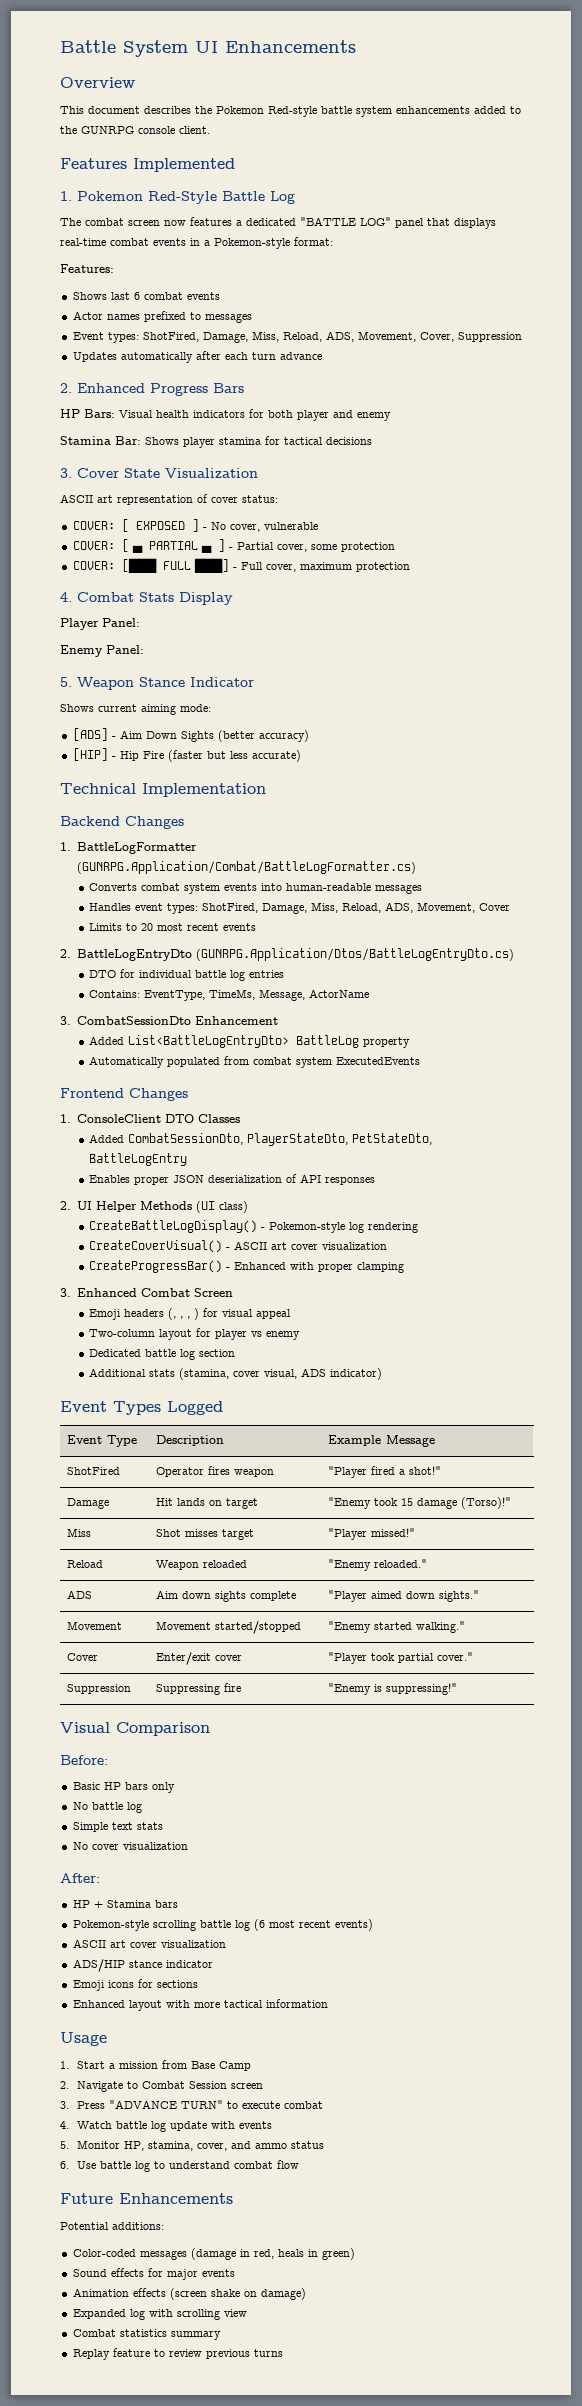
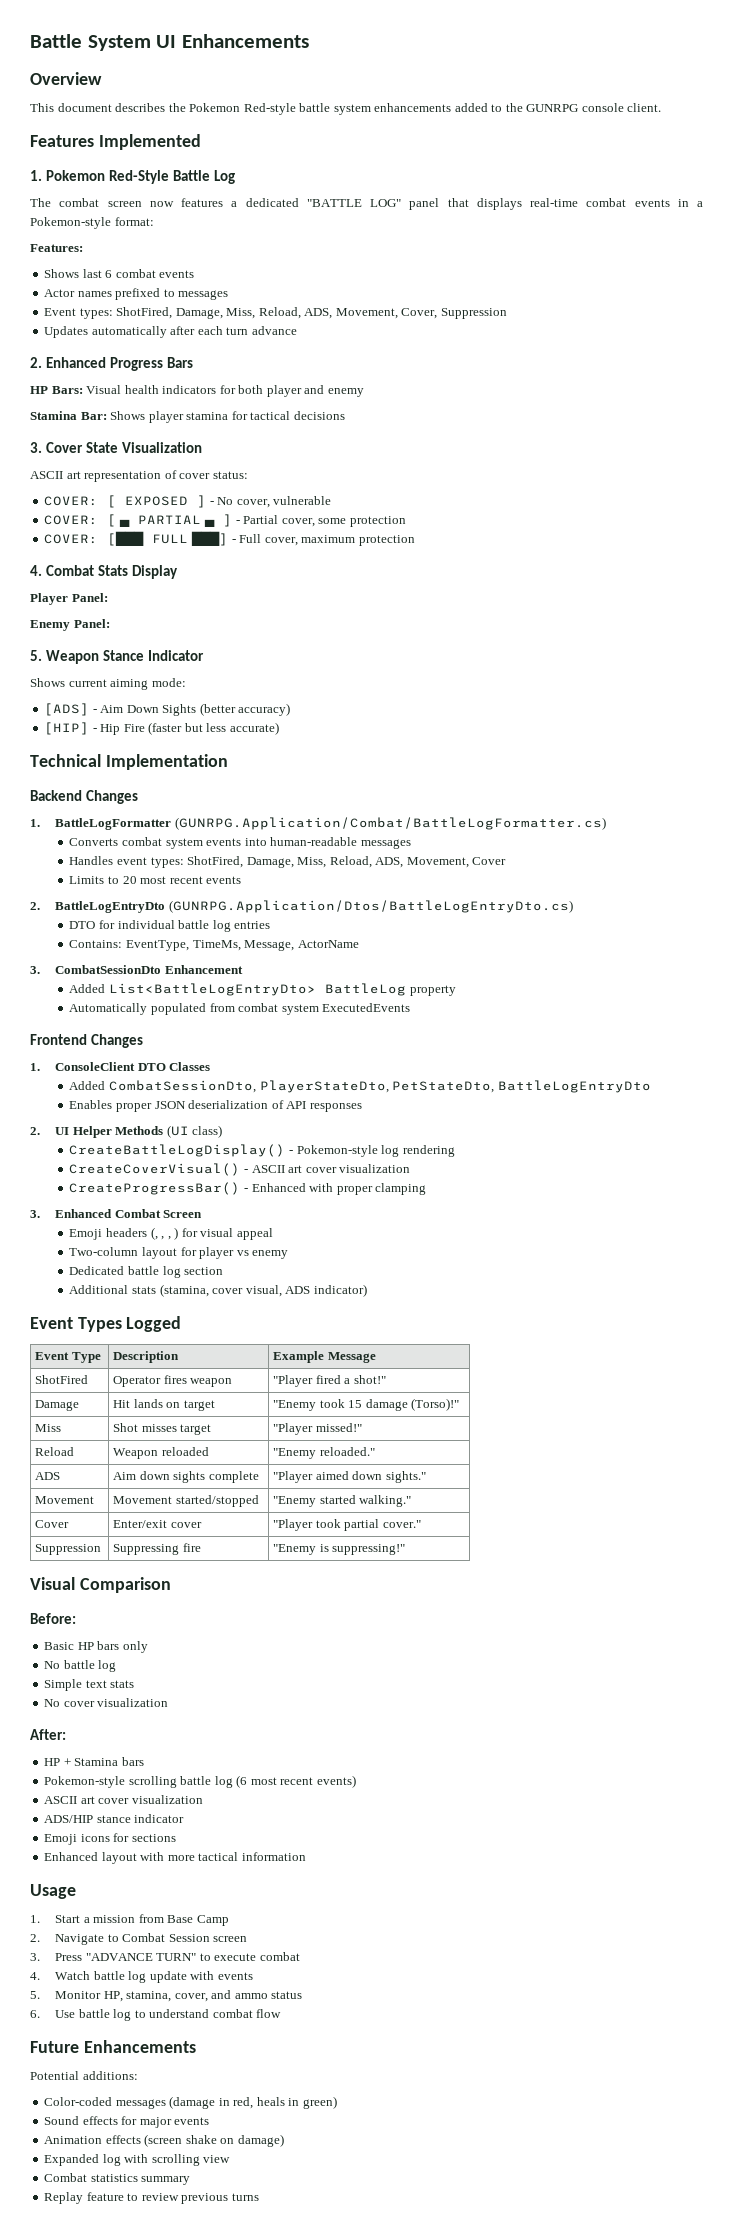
- Added CombatSessionDto, PlayerStateDto, PetStateDto, BattleLogEntry
+ Added CombatSessionDto, PlayerStateDto, PetStateDto, BattleLogEntryDto

